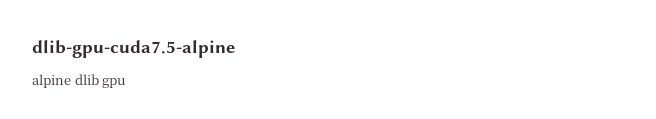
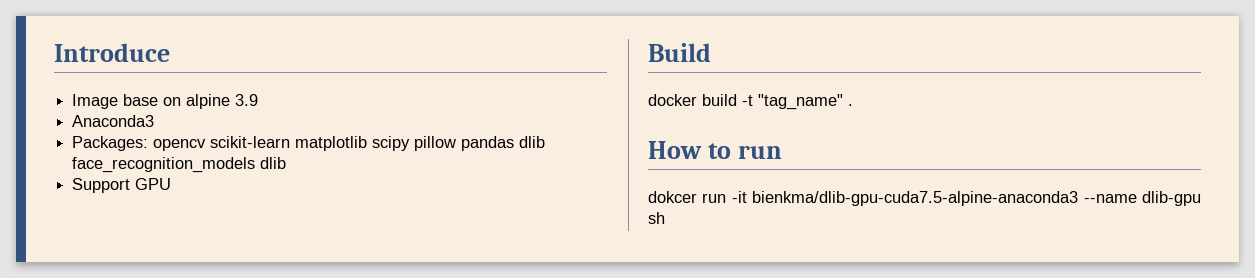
- dlib-gpu-cuda7.5-alpine
- alpine dlib gpu
+ Introduce
+ Image base on alpine 3.9
+ Anaconda3
+ Packages: opencv scikit-learn matplotlib scipy pillow pandas dlib face_recognition_models dlib
+ Support GPU
+ Build
+ docker build -t "tag_name" .
+ How to run
+ dokcer run -it bienkma/dlib-gpu-cuda7.5-alpine-anaconda3 --name dlib-gpu sh

